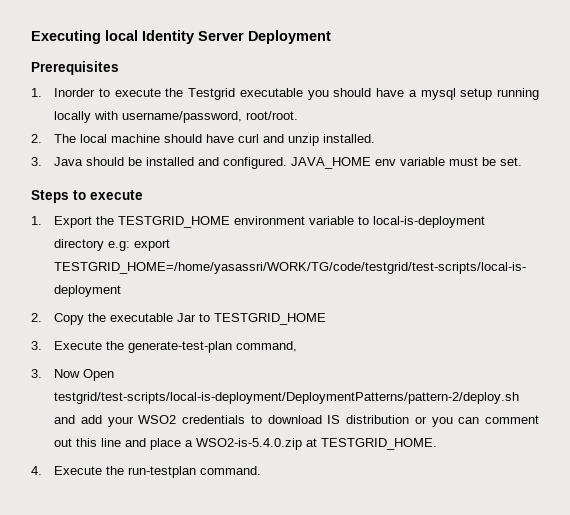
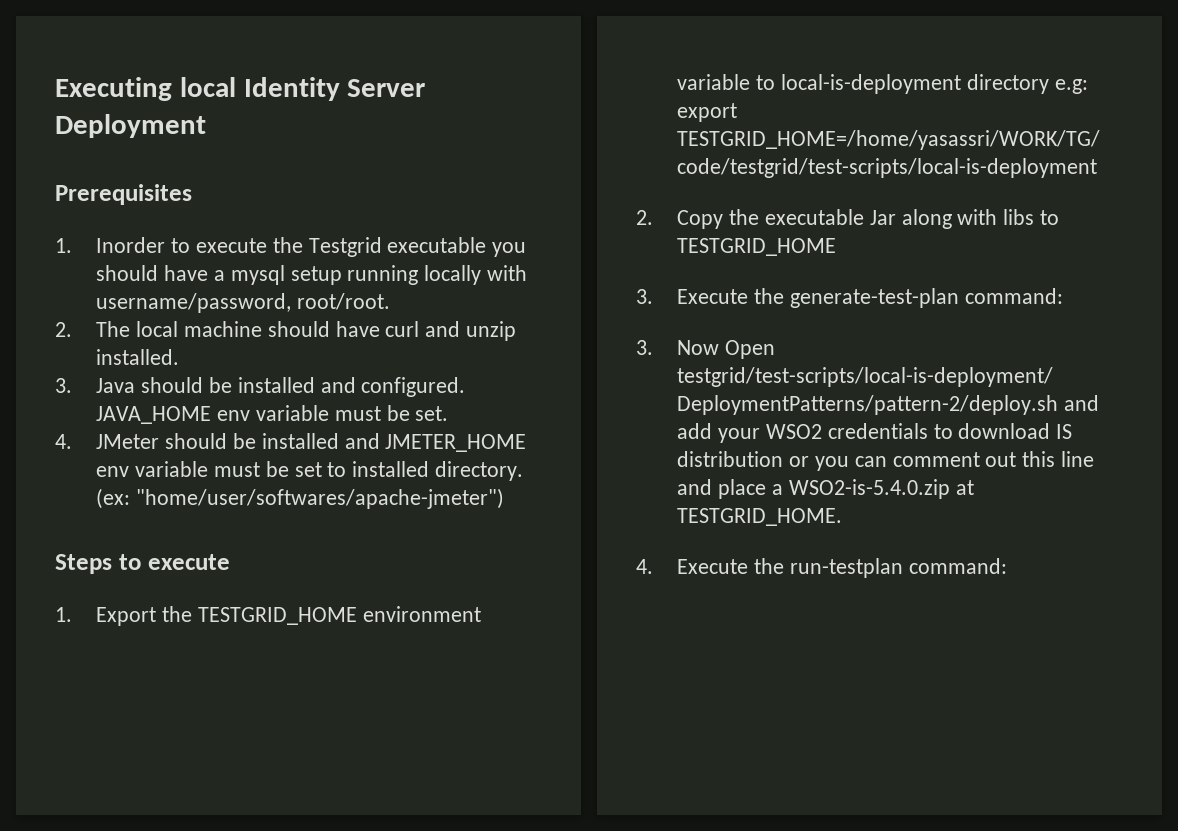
+ 4. JMeter should be installed and JMETER_HOME env variable must be set to installed directory. (ex: "home/user/softwares/apache-jmeter")
- 2. Copy the executable Jar to TESTGRID_HOME
+ 2. Copy the executable Jar along with libs to TESTGRID_HOME
- 3. Execute the generate-test-plan command,
+ 3. Execute the generate-test-plan command:
- 4. Execute the run-testplan command.
+ 4. Execute the run-testplan command:

